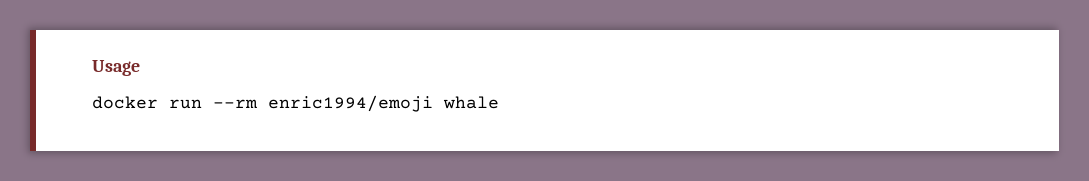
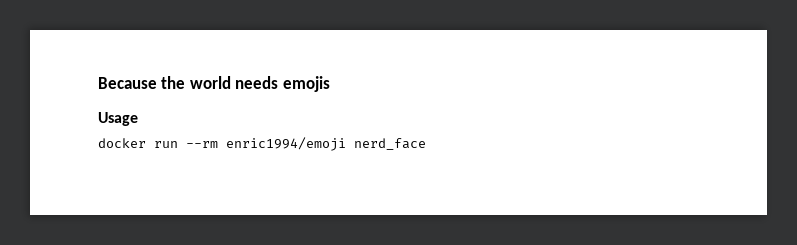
+ Because the world needs emojis
- docker run --rm enric1994/emoji whale
+ docker run --rm enric1994/emoji nerd_face

